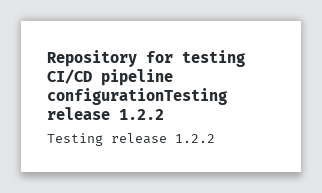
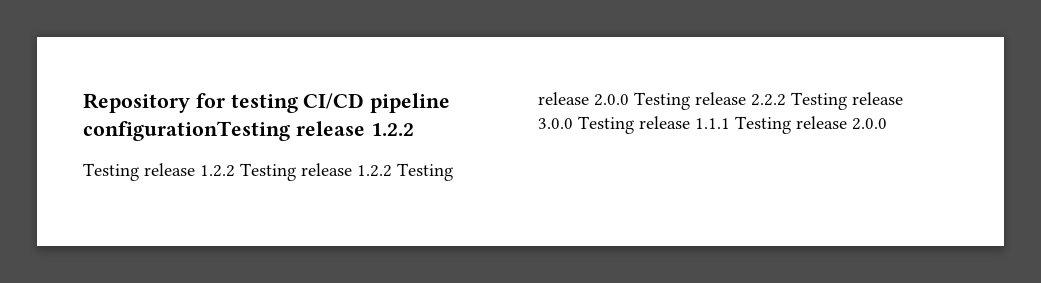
- Testing release 1.2.2
+ Testing release 1.2.2 Testing release 1.2.2 Testing release 2.0.0 Testing release 2.2.2 Testing release 3.0.0 Testing release 1.1.1 Testing release 2.0.0

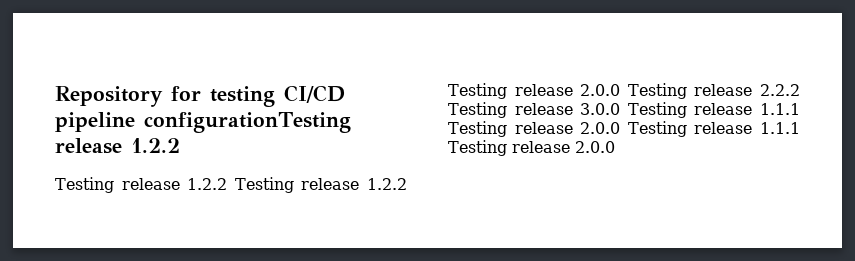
- Testing release 1.2.2 Testing release 1.2.2 Testing release 2.0.0 Testing release 2.2.2 Testing release 3.0.0 Testing release 1.1.1 Testing release 2.0.0
+ Testing release 1.2.2 Testing release 1.2.2 Testing release 2.0.0 Testing release 2.2.2 Testing release 3.0.0 Testing release 1.1.1 Testing release 2.0.0 Testing release 1.1.1 Testing release 2.0.0

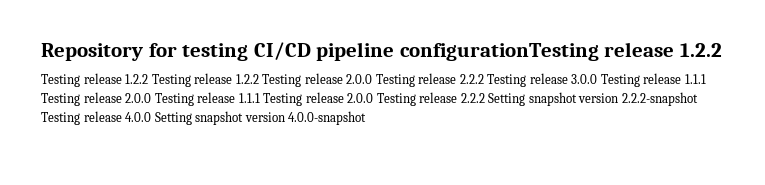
- Testing release 1.2.2 Testing release 1.2.2 Testing release 2.0.0 Testing release 2.2.2 Testing release 3.0.0 Testing release 1.1.1 Testing release 2.0.0 Testing release 1.1.1 Testing release 2.0.0
+ Testing release 1.2.2 Testing release 1.2.2 Testing release 2.0.0 Testing release 2.2.2 Testing release 3.0.0 Testing release 1.1.1 Testing release 2.0.0 Testing release 1.1.1 Testing release 2.0.0 Testing release 2.2.2 Setting snapshot version 2.2.2-snapshot Testing release 4.0.0 Setting snapshot version 4.0.0-snapshot

